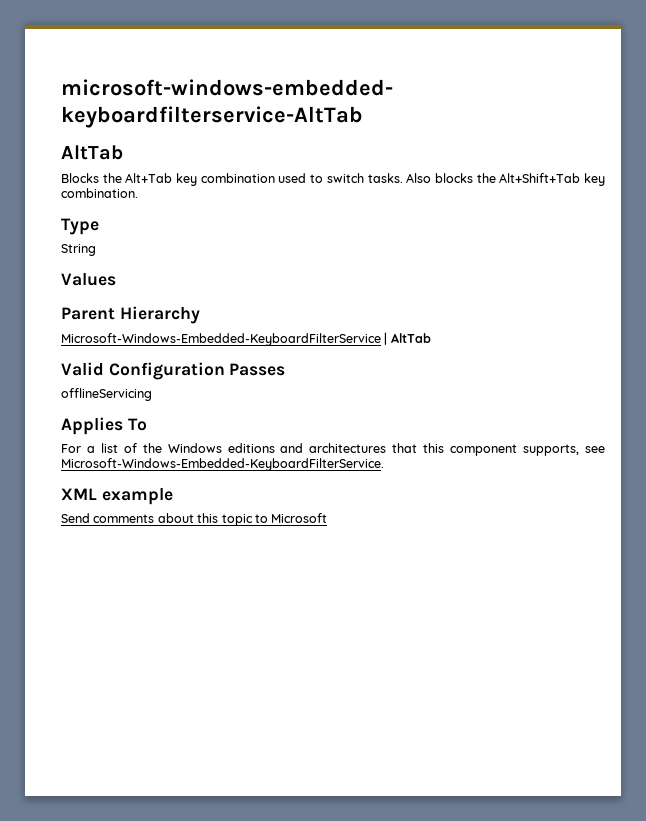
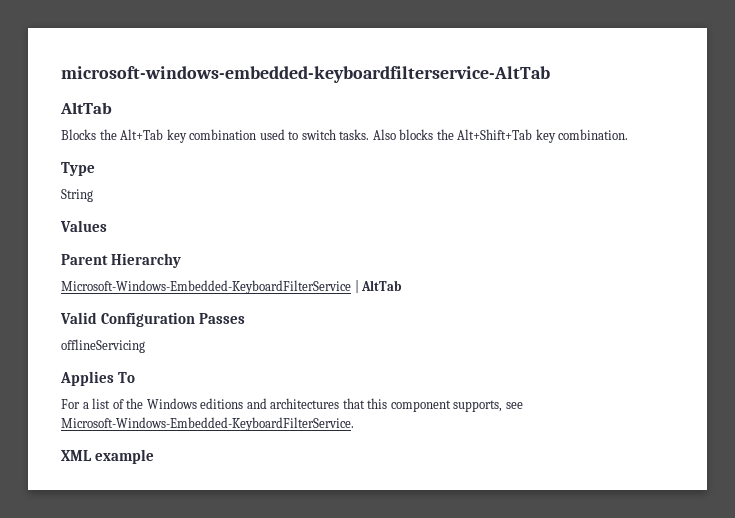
- Send comments about this topic to Microsoft

